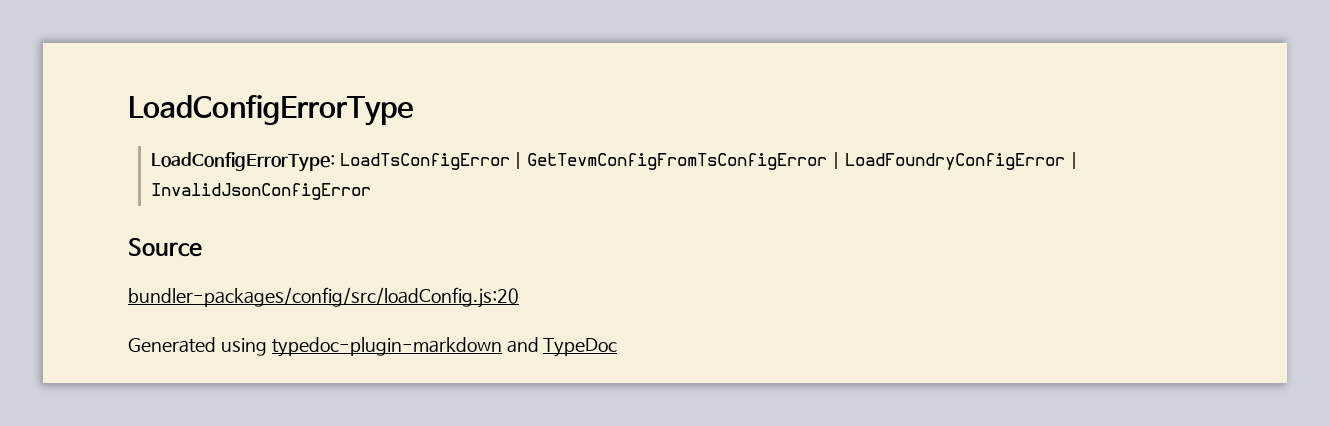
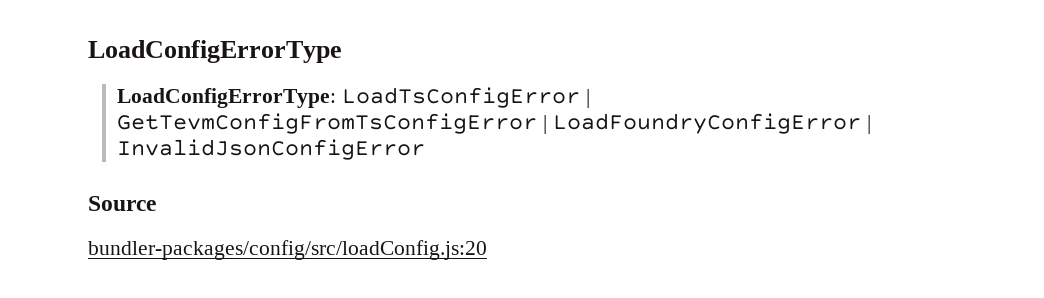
- Generated using typedoc-plugin-markdown and TypeDoc

